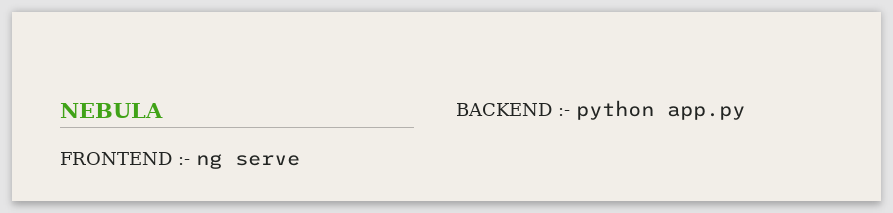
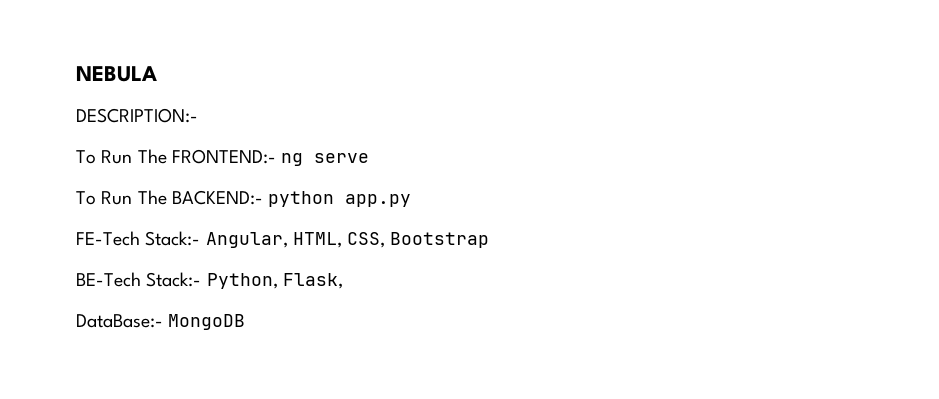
- FRONTEND :- ng serve
- BACKEND :- python app.py
+ DESCRIPTION:-
+ To Run The FRONTEND:- ng serve
+ To Run The BACKEND:- python app.py
+ FE-Tech Stack:- Angular, HTML, CSS, Bootstrap
+ BE-Tech Stack:- Python, Flask,
+ DataBase:- MongoDB

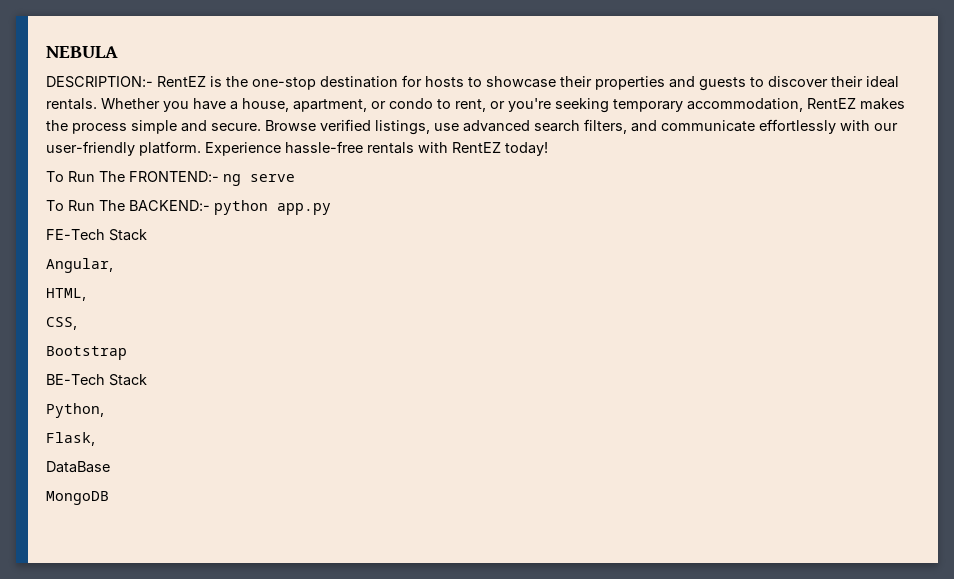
- DESCRIPTION:-
+ DESCRIPTION:- RentEZ is the one-stop destination for hosts to showcase their properties and guests to discover their ideal rentals. Whether you have a house, apartment, or condo to rent, or you're seeking temporary accommodation, RentEZ makes the process simple and secure. Browse verified listings, use advanced search filters, and communicate effortlessly with our user-friendly platform. Experience hassle-free rentals with RentEZ today!
- FE-Tech Stack:- Angular, HTML, CSS, Bootstrap
+ FE-Tech Stack
+ Angular,
+ HTML,
+ CSS,
+ Bootstrap
- BE-Tech Stack:- Python, Flask,
+ BE-Tech Stack
+ Python,
+ Flask,
- DataBase:- MongoDB
+ DataBase
+ MongoDB

